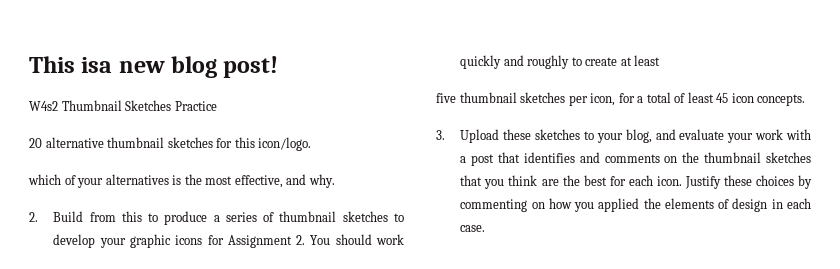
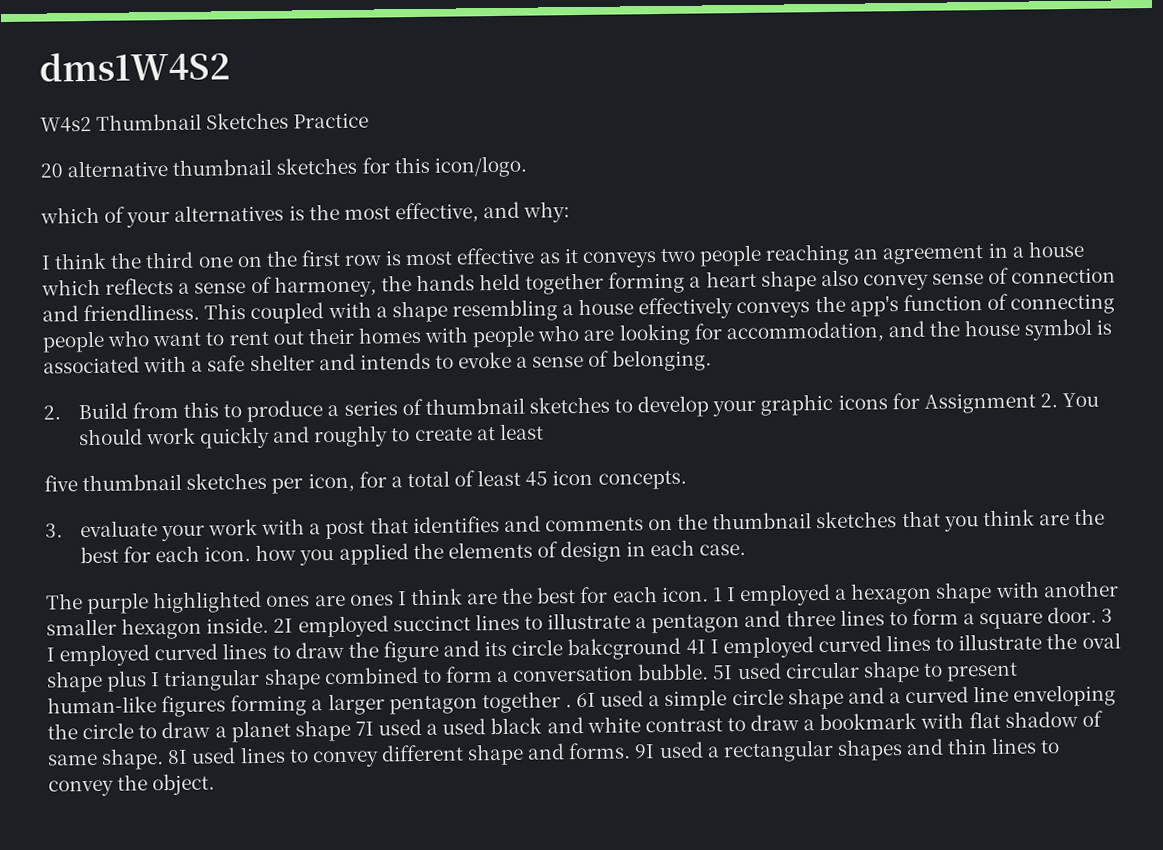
- This isa new blog post!
+ dms1W4S2
- which of your alternatives is the most effective, and why.
+ which of your alternatives is the most effective, and why:
+ I think the third one on the first row is most effective as it conveys two people reaching an agreement in a house which reflects a sense of harmoney, the hands held together forming a heart shape also convey sense of connection and friendliness. This coupled with a shape resembling a house effectively conveys the app's function of connecting people who want to rent out their homes with people who are looking for accommodation, and the house symbol is associated with a safe shelter and intends to evoke a sense of belonging.
- 3. Upload these sketches to your blog, and evaluate your work with a post that identifies and comments on the thumbnail sketches that you think are the best for each icon. Justify these choices by commenting on how you applied the elements of design in each case.
+ 3. evaluate your work with a post that identifies and comments on the thumbnail sketches that you think are the best for each icon. how you applied the elements of design in each case.
+ The purple highlighted ones are ones I think are the best for each icon. 1 I employed a hexagon shape with another smaller hexagon inside. 2I employed succinct lines to illustrate a pentagon and three lines to form a square door. 3 I employed curved lines to draw the figure and its circle bakcground 4I I employed curved lines to illustrate the oval shape plus I triangular shape combined to form a conversation bubble. 5I used circular shape to present human-like figures forming a larger pentagon together . 6I used a simple circle shape and a curved line enveloping the circle to draw a planet shape 7I used a used black and white contrast to draw a bookmark with flat shadow of same shape. 8I used lines to convey different shape and forms. 9I used a rectangular shapes and thin lines to convey the object.

